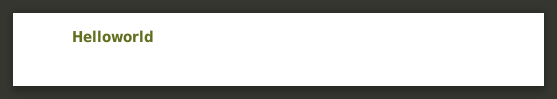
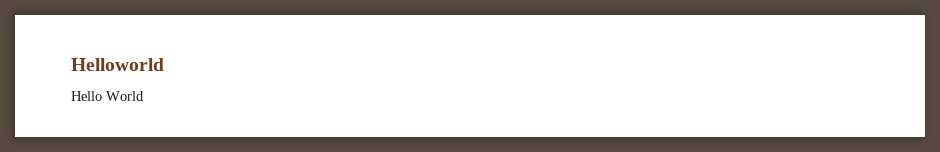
+ Hello World

